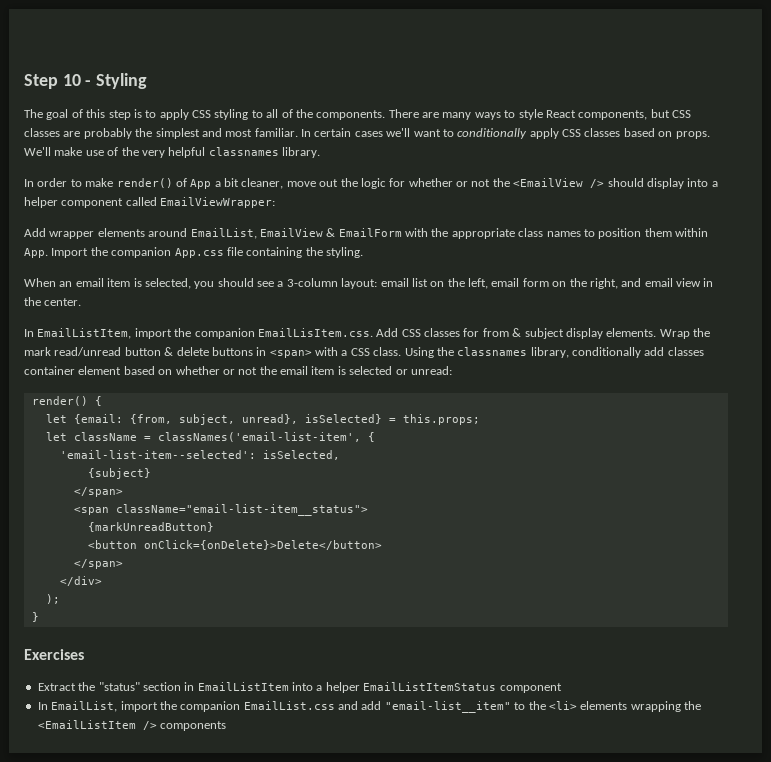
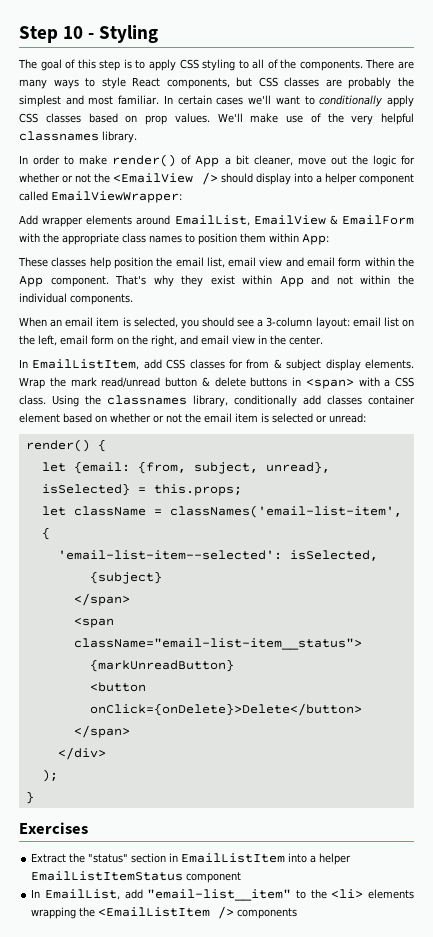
- In certain cases we'll want to conditionally apply CSS classes based on props.
+ In certain cases we'll want to conditionally apply CSS classes based on prop values.
- Add wrapper elements around EmailList, EmailView & EmailForm with the appropriate class names to position them within App. Import the companion App.css file containing the styling.
+ Add wrapper elements around EmailList, EmailView & EmailForm with the appropriate class names to position them within App:
+ These classes help position the email list, email view and email form within the App component. That's why they exist within App and not within the individual components.
- In EmailListItem, import the companion EmailLisItem.css. Add CSS classes for from & subject display elements.
+ In EmailListItem, add CSS classes for from & subject display elements.
- In EmailList, import the companion EmailList.css and add "email-list__item" to the <li> elements wrapping the <EmailListItem /> components
+ In EmailList, add "email-list__item" to the <li> elements wrapping the <EmailListItem /> components

